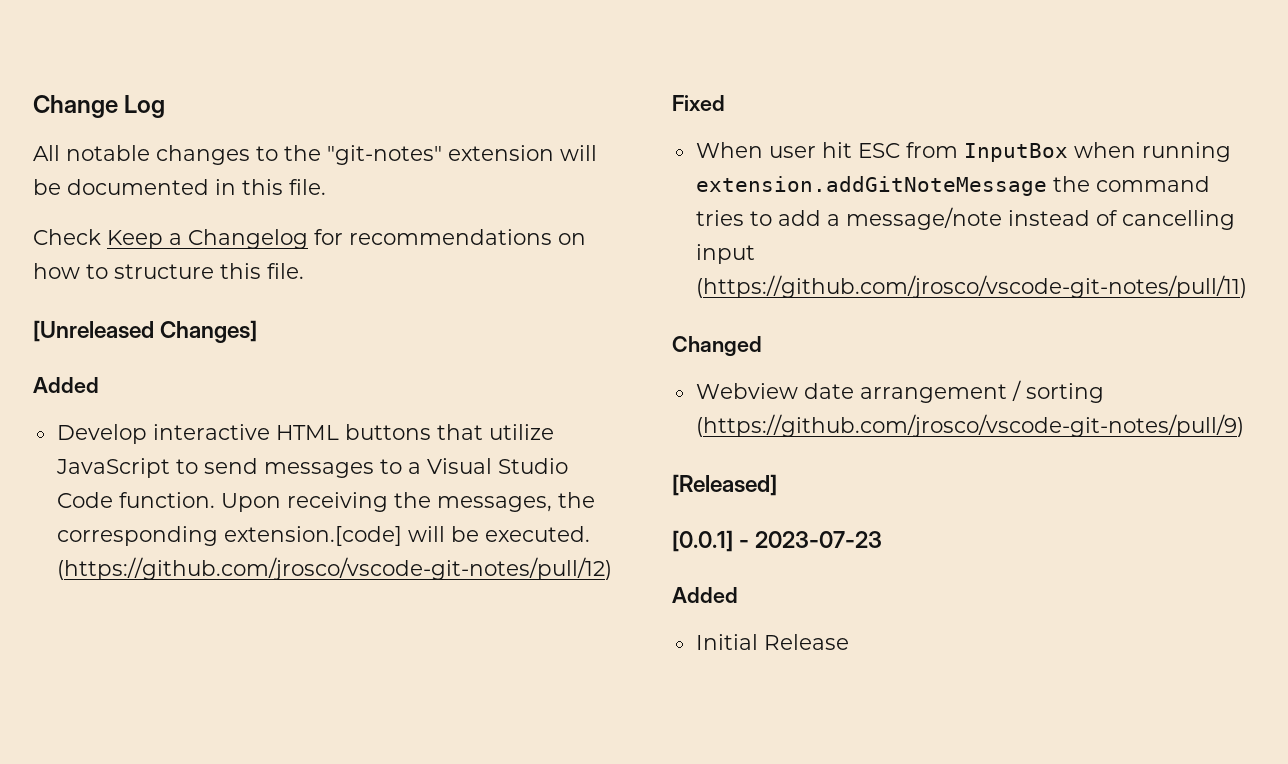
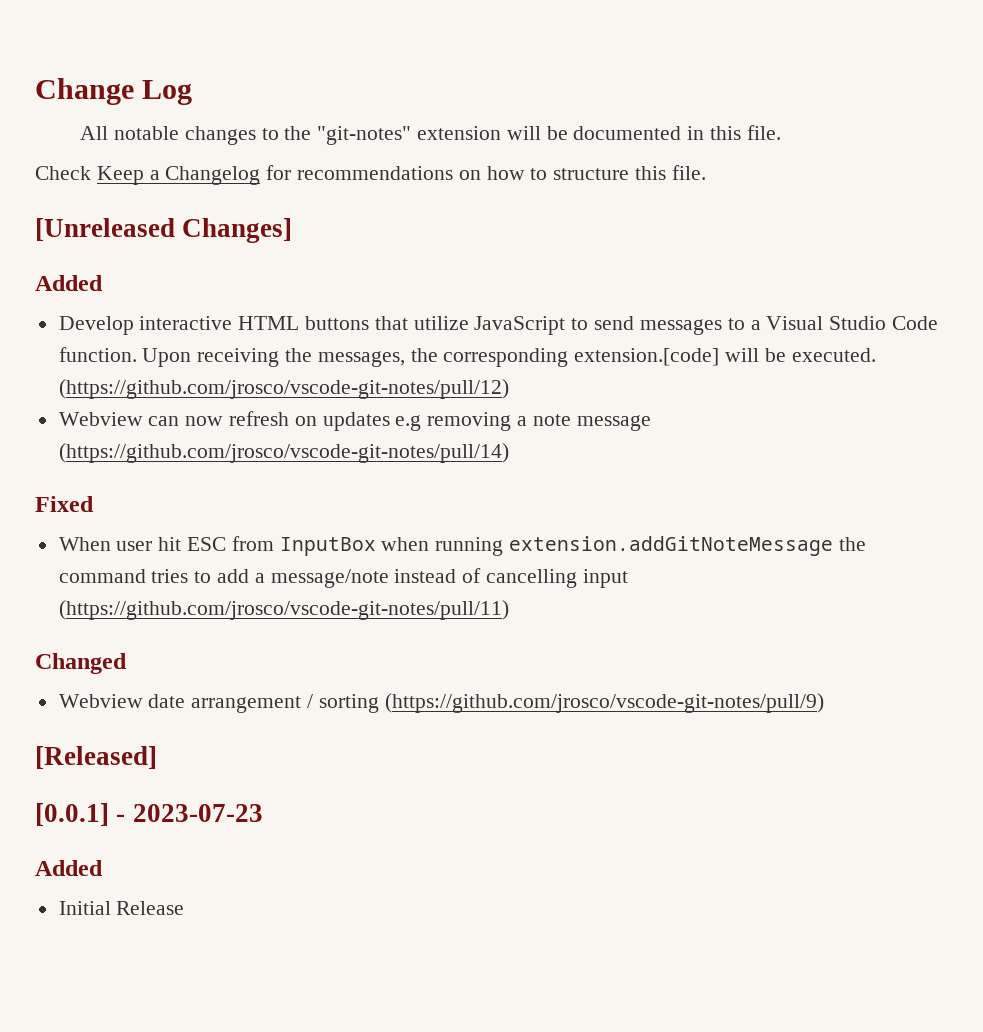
+ Webview can now refresh on updates e.g removing a note message (https://github.com/jrosco/vscode-git-notes/pull/14)

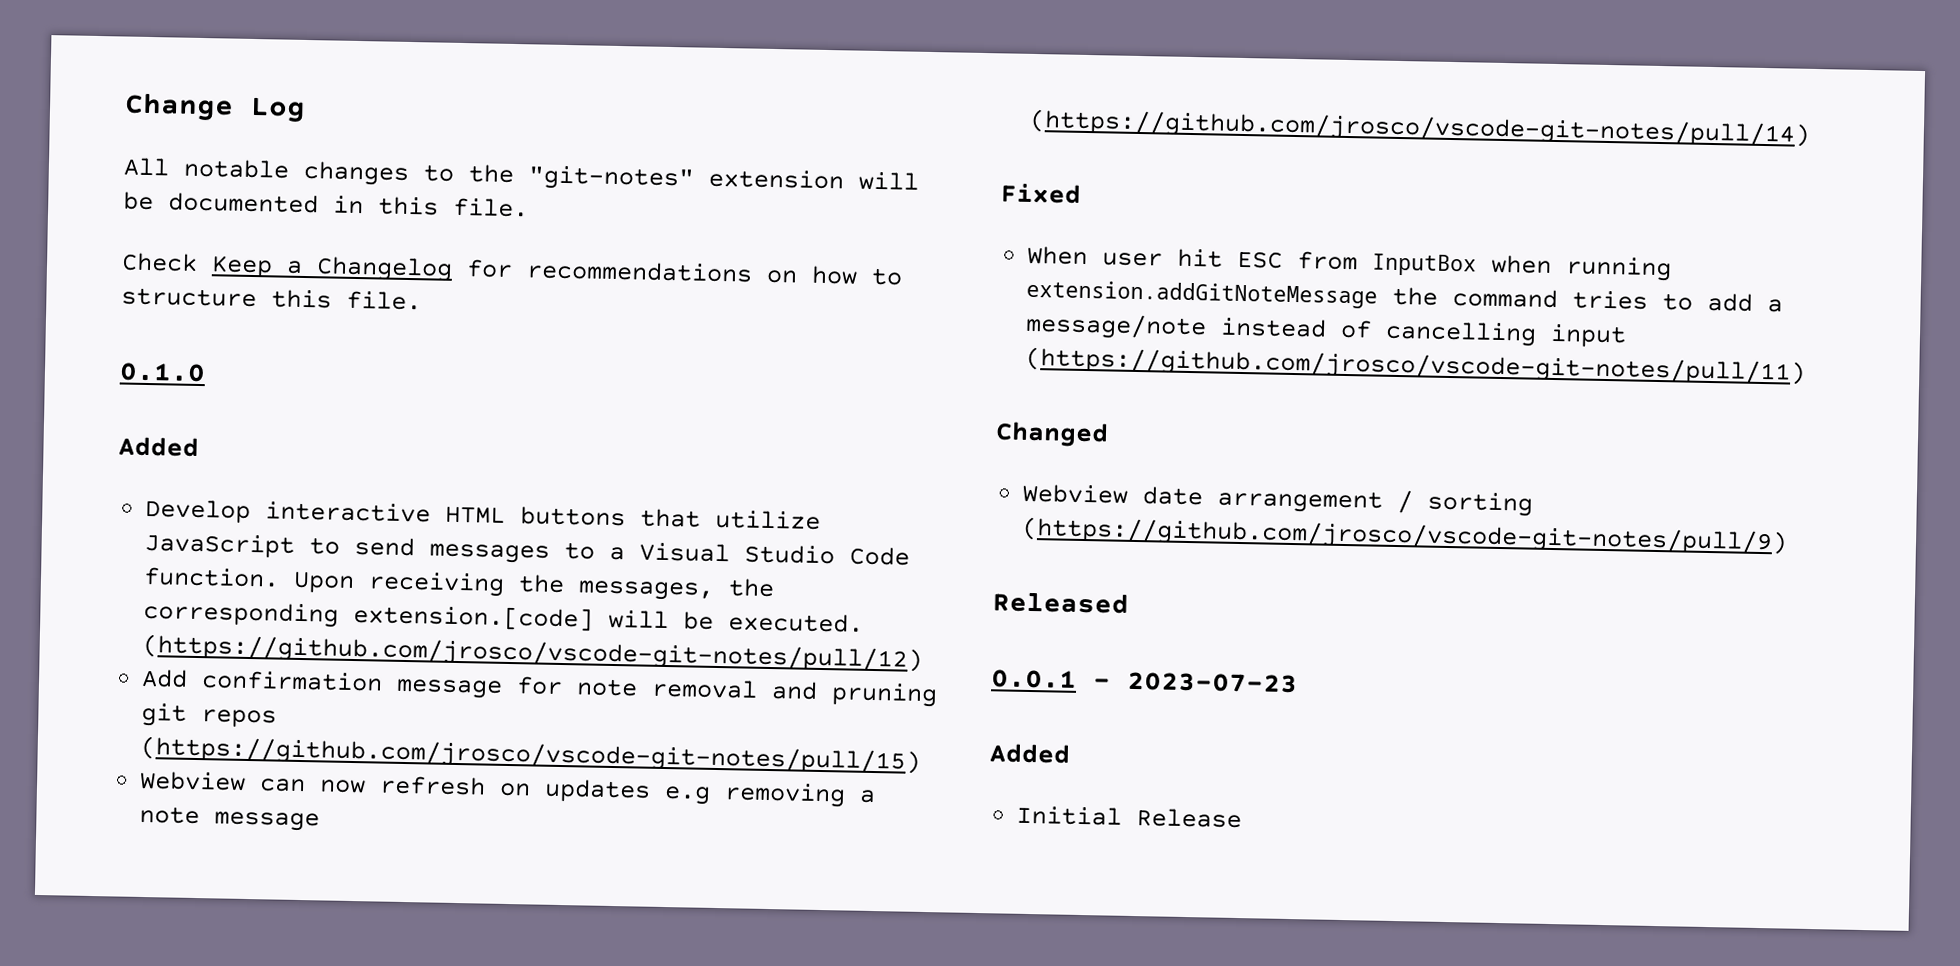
- [Unreleased Changes]
+ 0.1.0
+ Add confirmation message for note removal and pruning git repos (https://github.com/jrosco/vscode-git-notes/pull/15)
- [Released]
- [0.0.1] - 2023-07-23
+ Released
+ 0.0.1 - 2023-07-23

